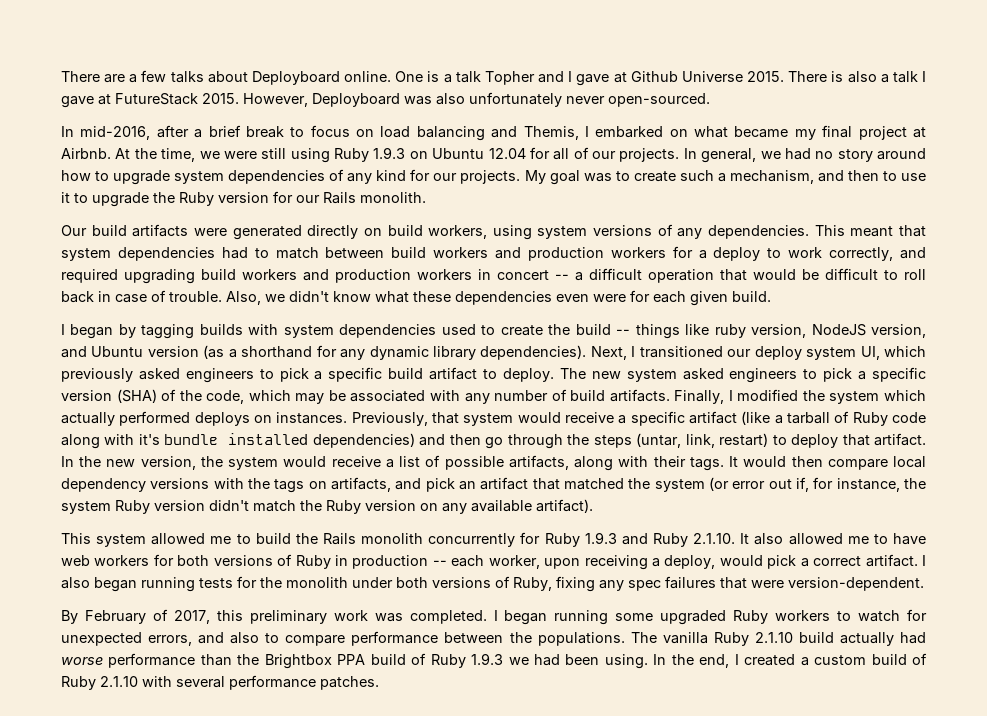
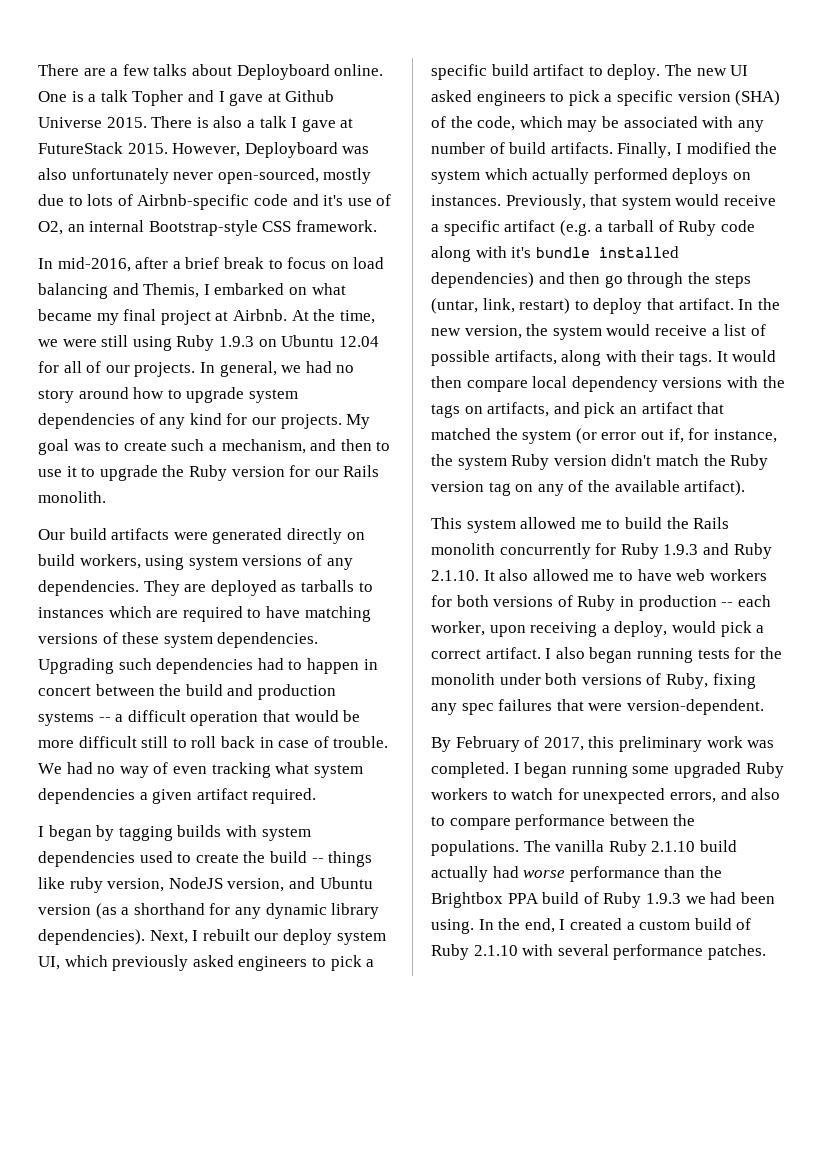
- However, Deployboard was also unfortunately never open-sourced.
+ However, Deployboard was also unfortunately never open-sourced, mostly due to lots of Airbnb-specific code and it's use of O2, an internal Bootstrap-style CSS framework.
- This meant that system dependencies had to match between build workers and production workers for a deploy to work correctly, and required upgrading build workers and production workers in concert -- a difficult operation that would be difficult to roll back in case of trouble.
+ They are deployed as tarballs to instances which are required to have matching versions of these system dependencies. Upgrading such dependencies had to happen in concert between the build and production systems -- a difficult operation that would be more difficult still to roll back in case of trouble.
- Also, we didn't know what these dependencies even were for each given build.
+ We had no way of even tracking what system dependencies a given artifact required.
- Next, I transitioned our deploy system UI, which previously asked engineers to pick a specific build artifact to deploy.
+ Next, I rebuilt our deploy system UI, which previously asked engineers to pick a specific build artifact to deploy.
- The new system asked engineers to pick a specific version (SHA) of the code, which may be associated with any number of build artifacts.
+ The new UI asked engineers to pick a specific version (SHA) of the code, which may be associated with any number of build artifacts.
- Previously, that system would receive a specific artifact (like a tarball of Ruby code along with it's bundle installed dependencies) and then go through the steps (untar, link, restart) to deploy that artifact.
+ Previously, that system would receive a specific artifact (e.g. a tarball of Ruby code along with it's bundle installed dependencies) and then go through the steps (untar, link, restart) to deploy that artifact.
- It would then compare local dependency versions with the tags on artifacts, and pick an artifact that matched the system (or error out if, for instance, the system Ruby version didn't match the Ruby version on any available artifact).
+ It would then compare local dependency versions with the tags on artifacts, and pick an artifact that matched the system (or error out if, for instance, the system Ruby version didn't match the Ruby version tag on any of the available artifact).

